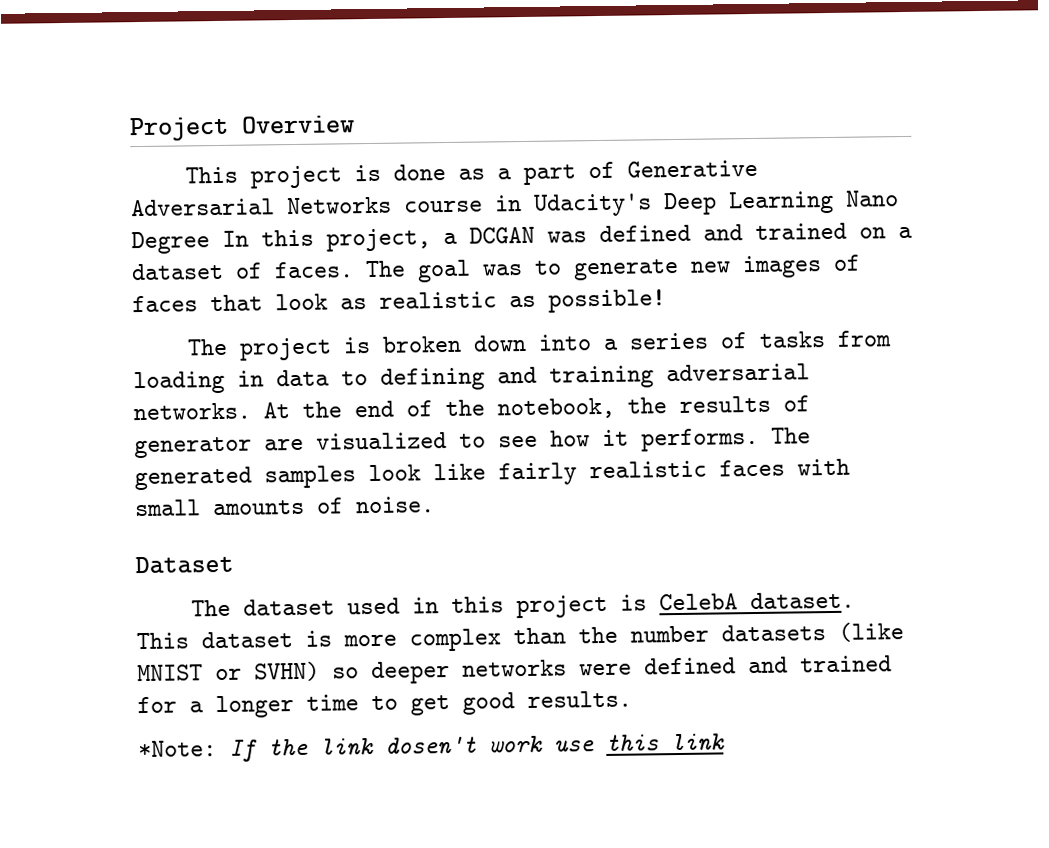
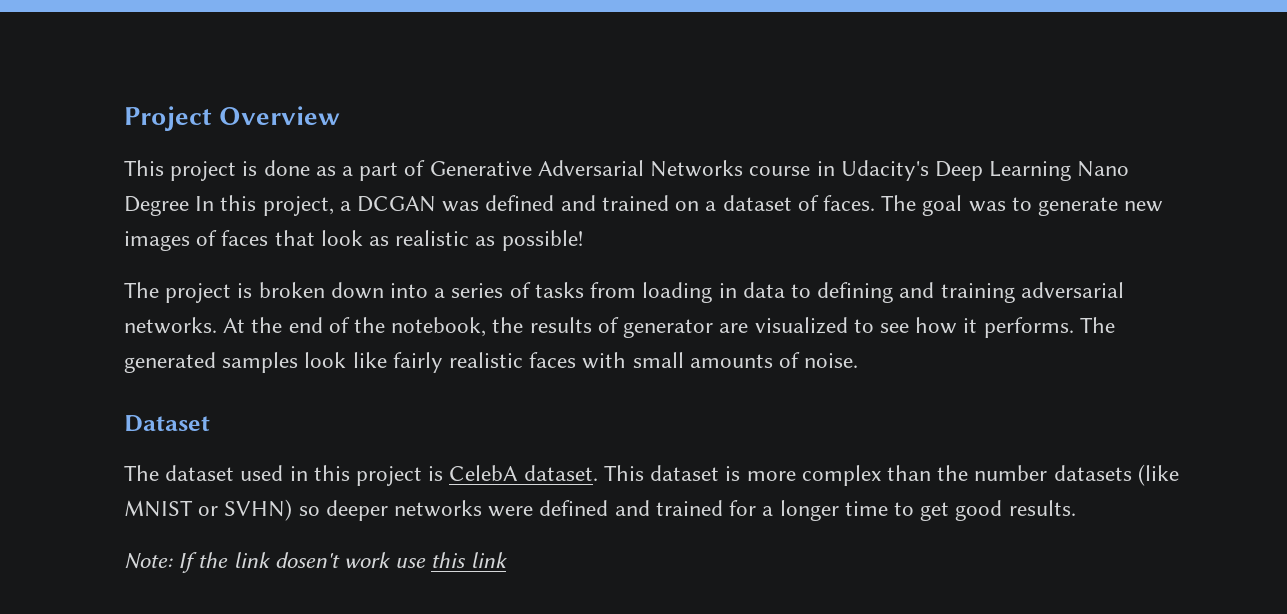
- *Note: If the link dosen't work use this link
+ Note: If the link dosen't work use this link

